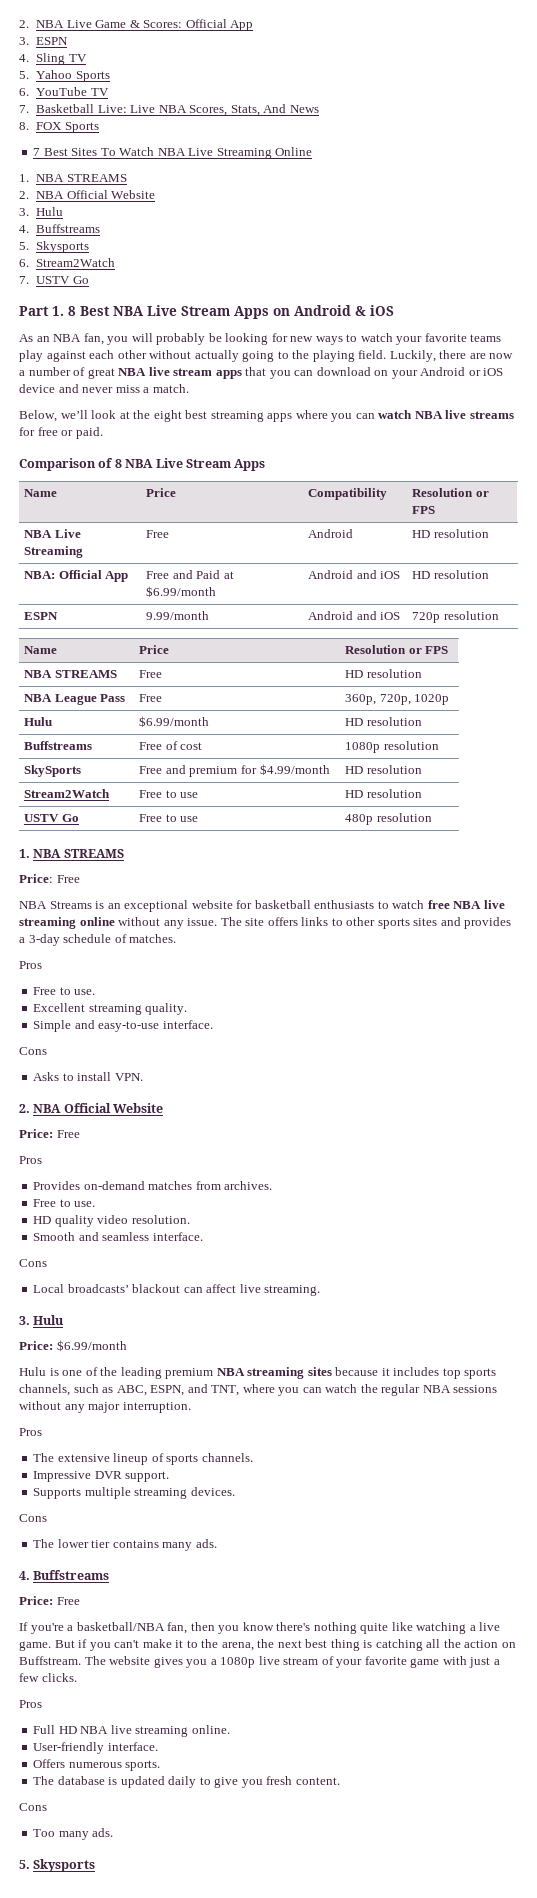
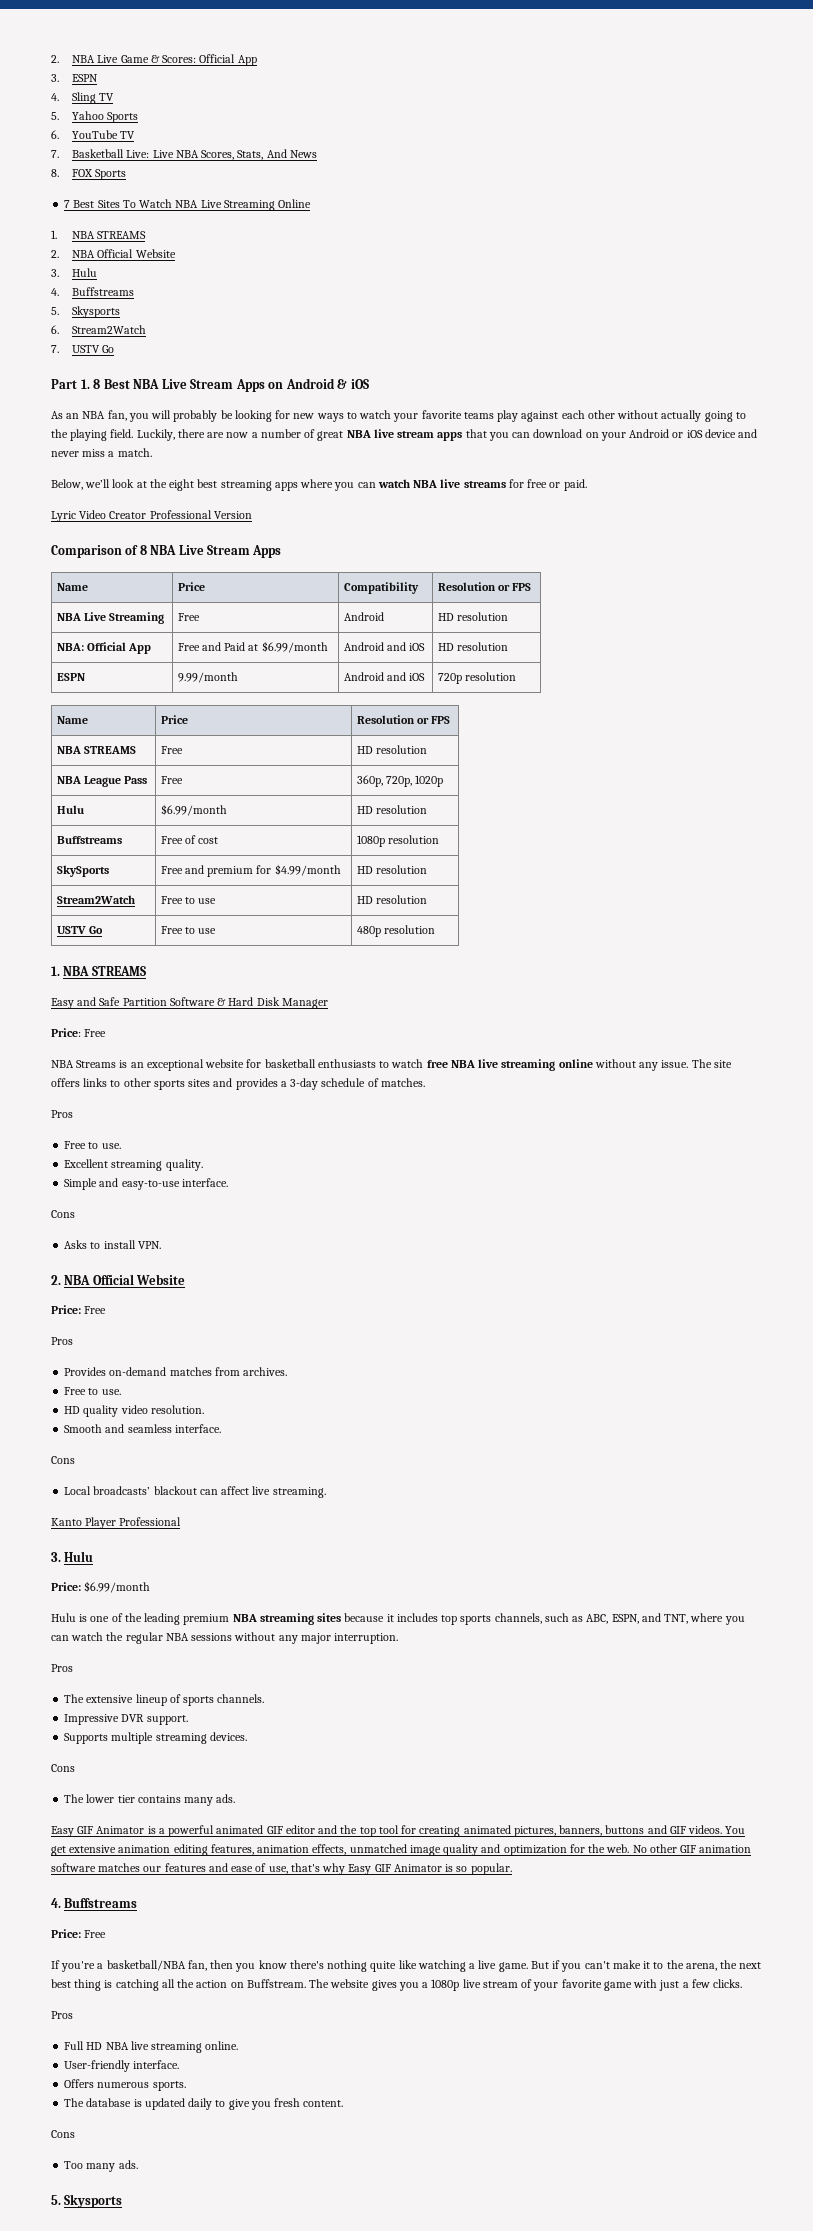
+ Lyric Video Creator Professional Version
+ Easy and Safe Partition Software & Hard Disk Manager
+ Kanto Player Professional
+ Easy GIF Animator is a powerful animated GIF editor and the top tool for creating animated pictures, banners, buttons and GIF videos. You get extensive animation editing features, animation effects, unmatched image quality and optimization for the web. No other GIF animation software matches our features and ease of use, that's why Easy GIF Animator is so popular.

